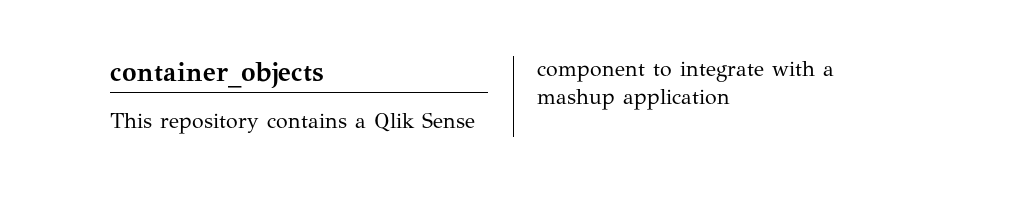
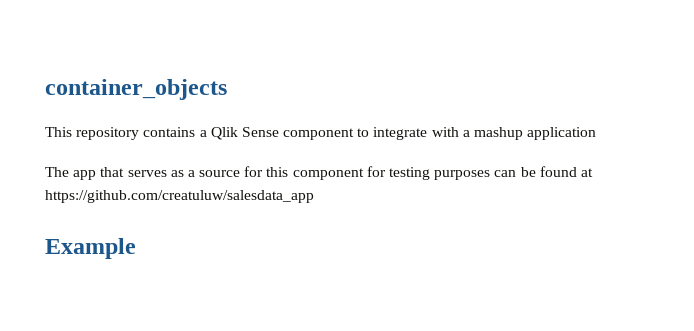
+ The app that serves as a source for this component for testing purposes can be found at https://github.com/creatuluw/salesdata_app
+ Example

